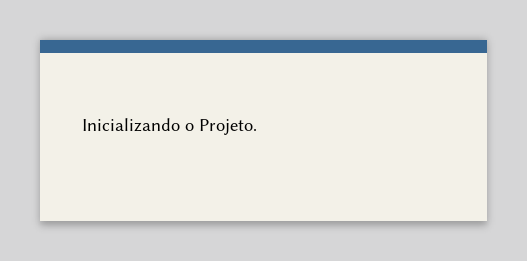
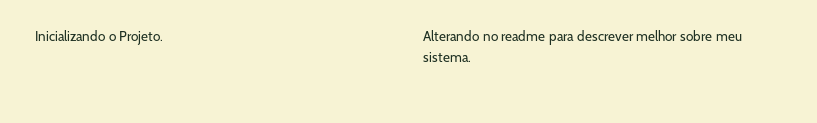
+ Alterando no readme para descrever melhor sobre meu sistema.

